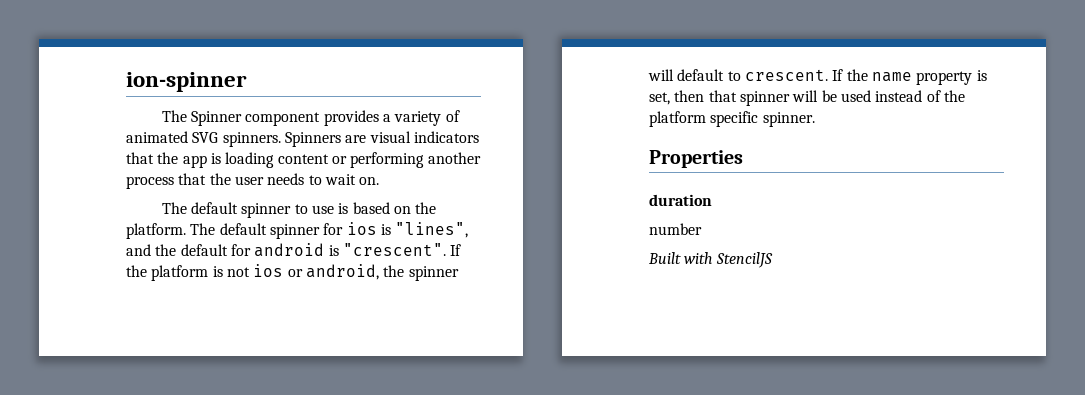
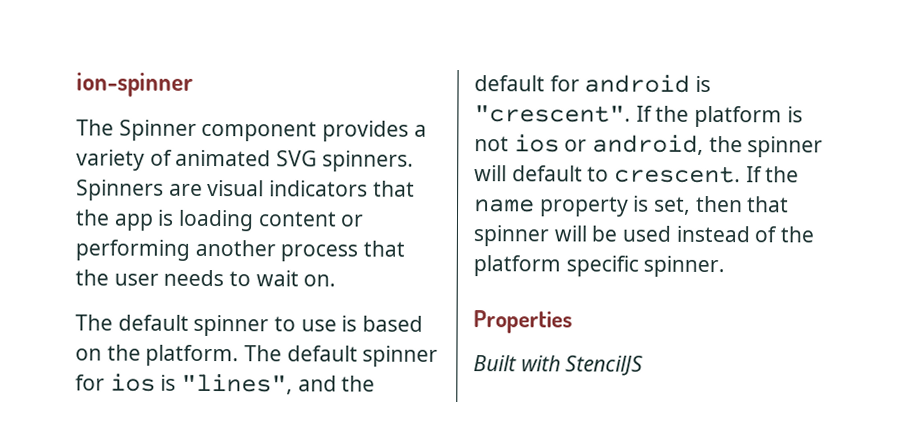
- duration
- number

